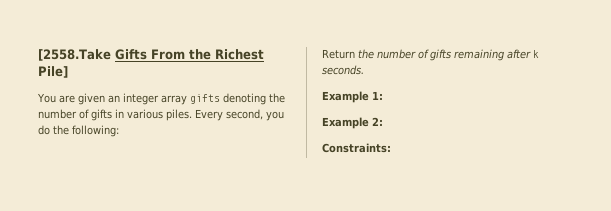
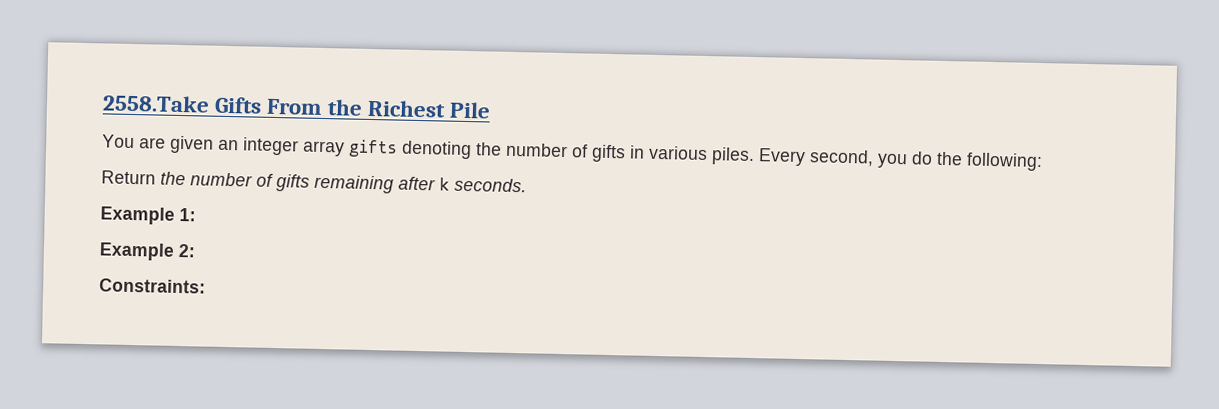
- [2558.Take Gifts From the Richest Pile]
+ 2558.Take Gifts From the Richest Pile

